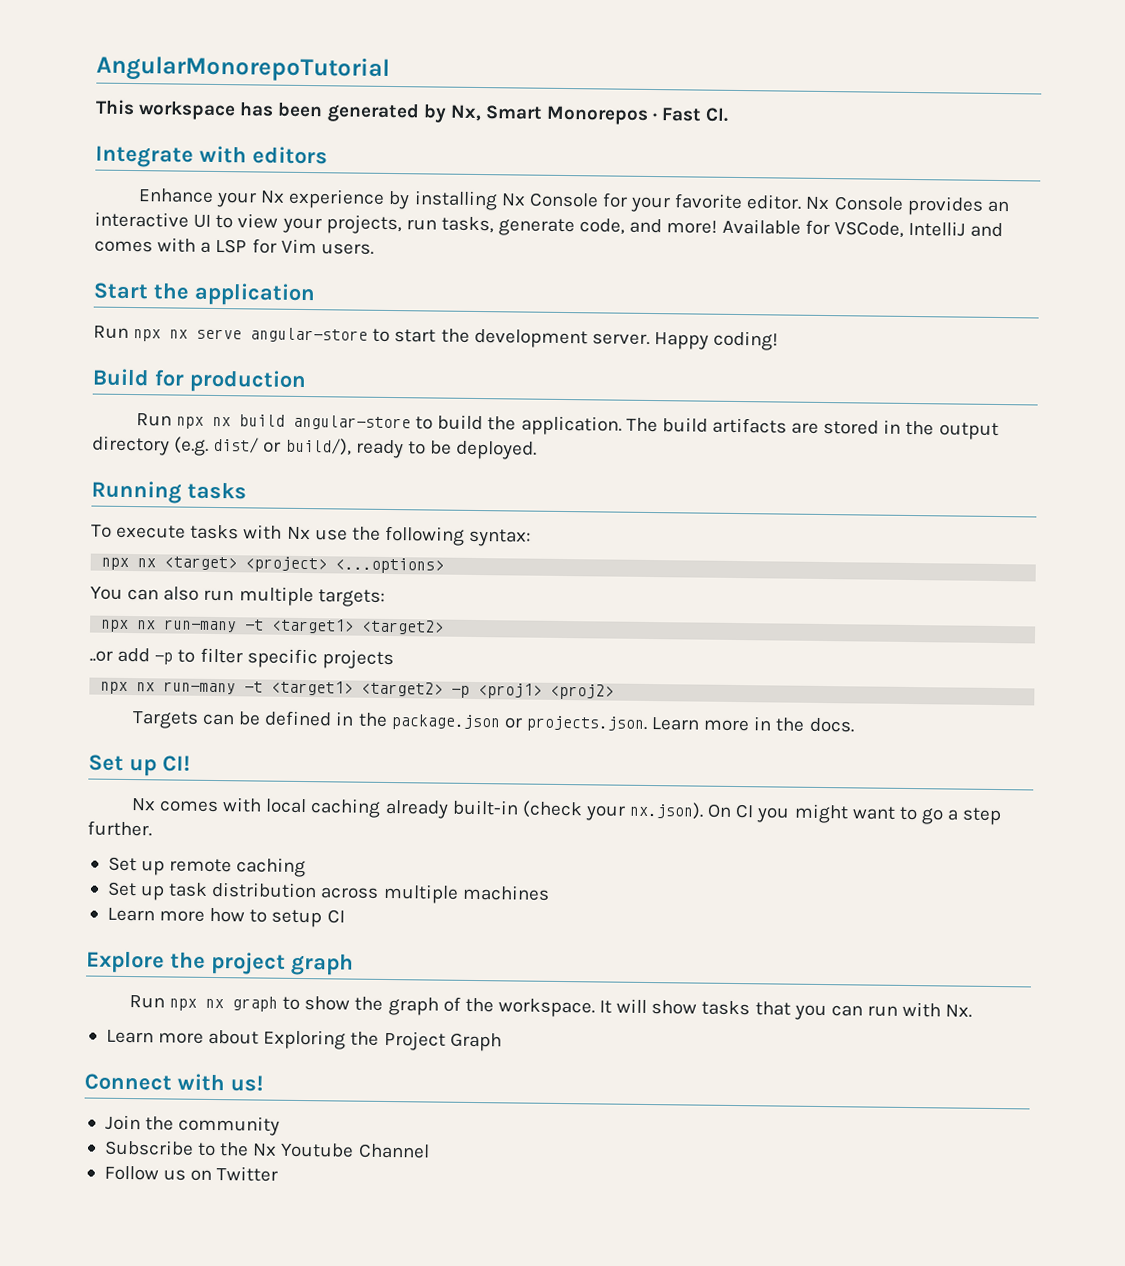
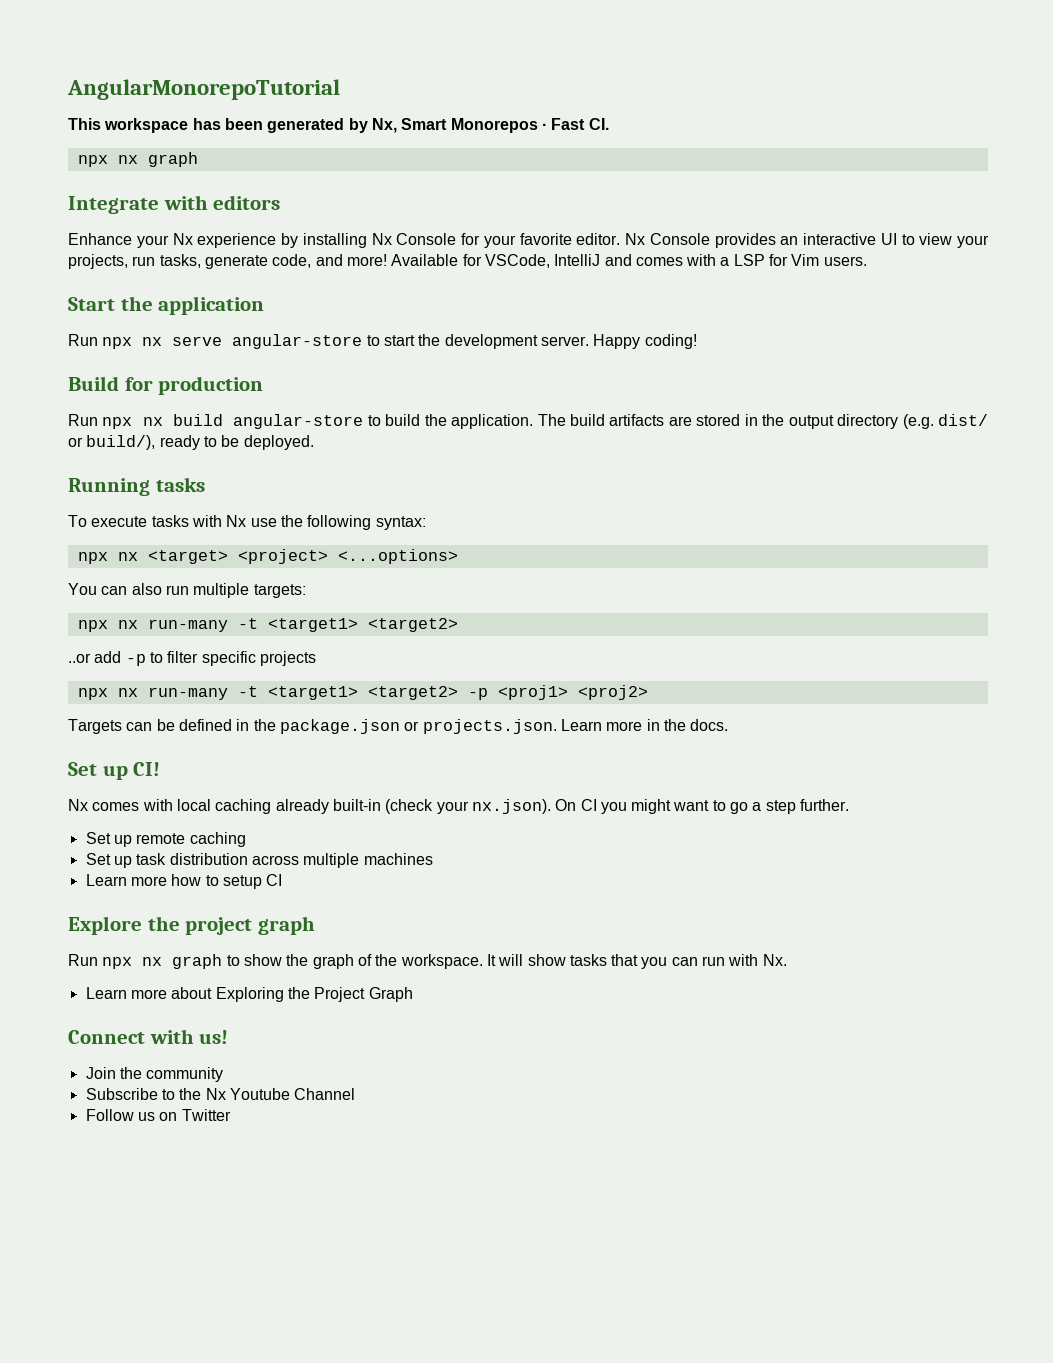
  This workspace has been generated by Nx, Smart Monorepos · Fast CI.
+ npx nx graph

